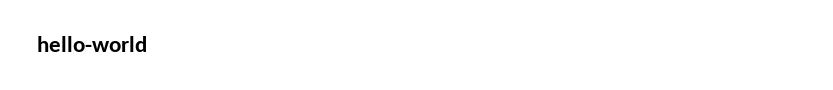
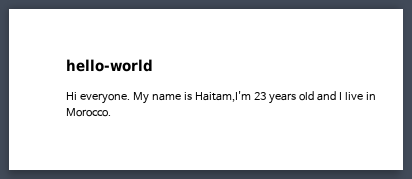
+ Hi everyone. My name is Haitam,I'm 23 years old and I live in Morocco.

